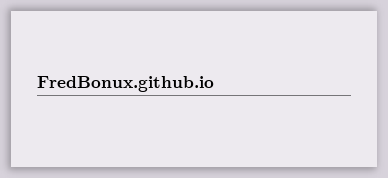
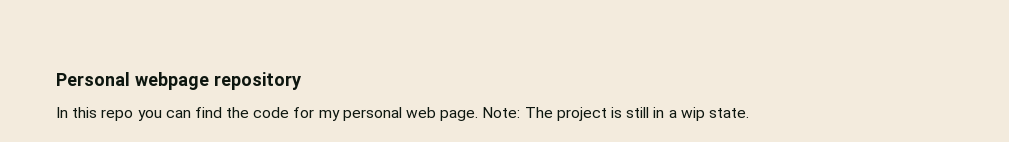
- FredBonux.github.io
+ Personal webpage repository
+ In this repo you can find the code for my personal web page. Note: The project is still in a wip state.

